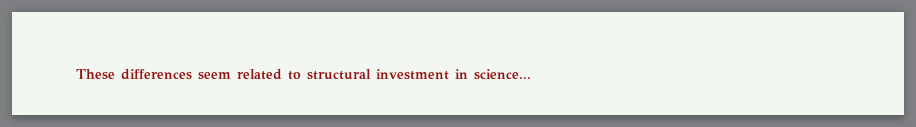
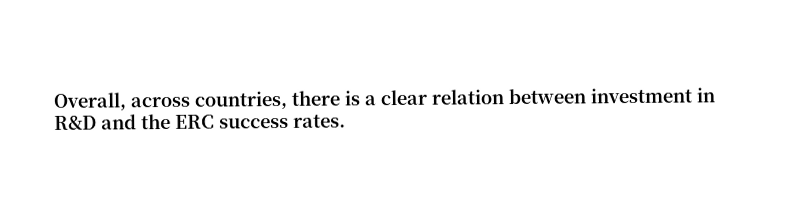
- These differences seem related to structural investment in science...
+ Overall, across countries, there is a clear relation between investment in R&D and the ERC success rates.

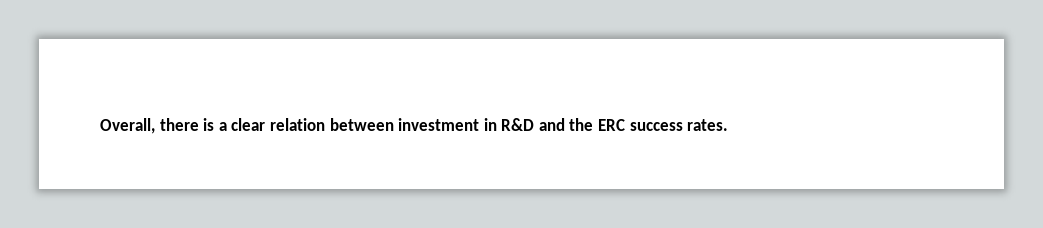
- Overall, across countries, there is a clear relation between investment in R&D and the ERC success rates.
+ Overall, there is a clear relation between investment in R&D and the ERC success rates.

